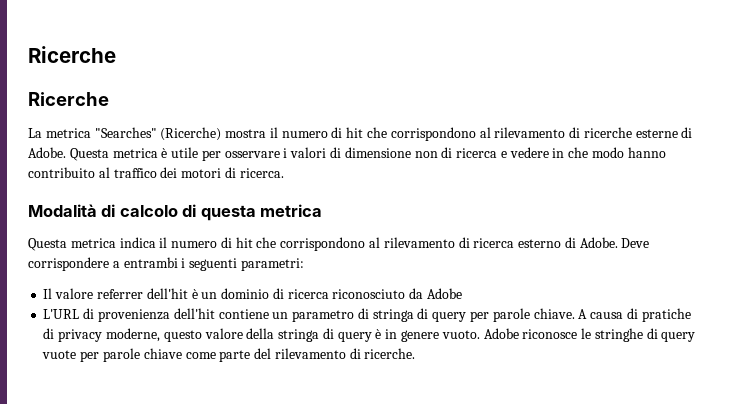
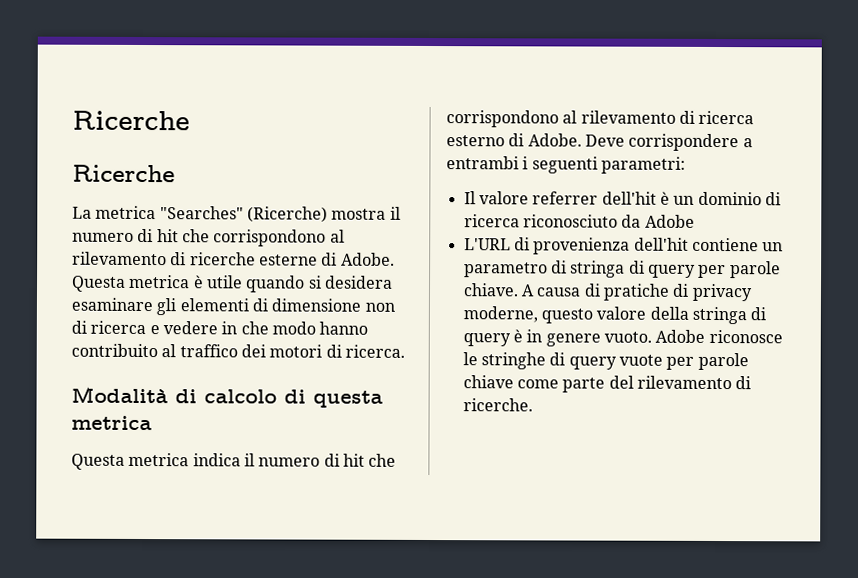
- Questa metrica è utile per osservare i valori di dimensione non di ricerca e vedere in che modo hanno contribuito al traffico dei motori di ricerca.
+ Questa metrica è utile quando si desidera esaminare gli elementi di dimensione non di ricerca e vedere in che modo hanno contribuito al traffico dei motori di ricerca.

